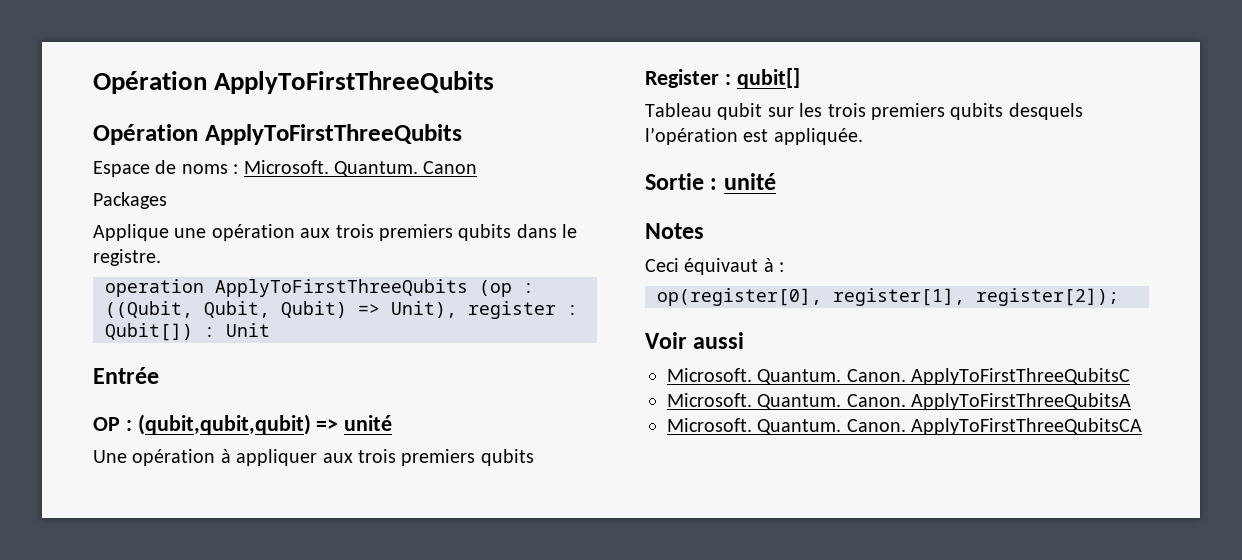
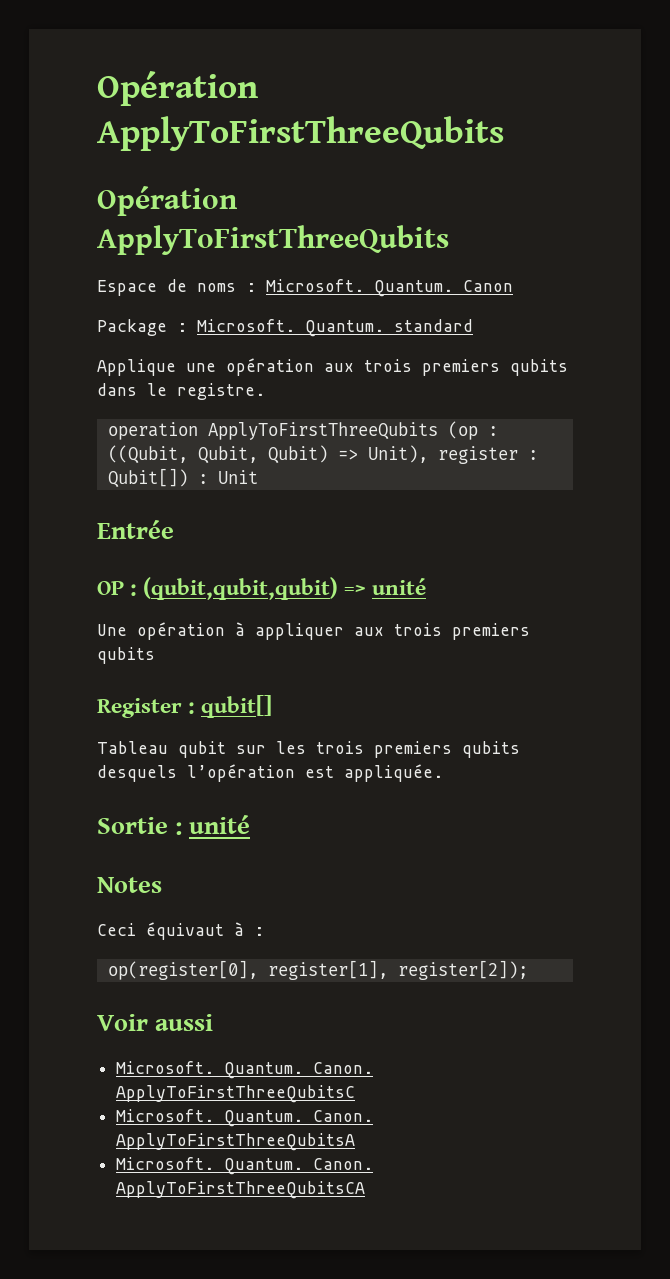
- Packages
+ Package : Microsoft. Quantum. standard

